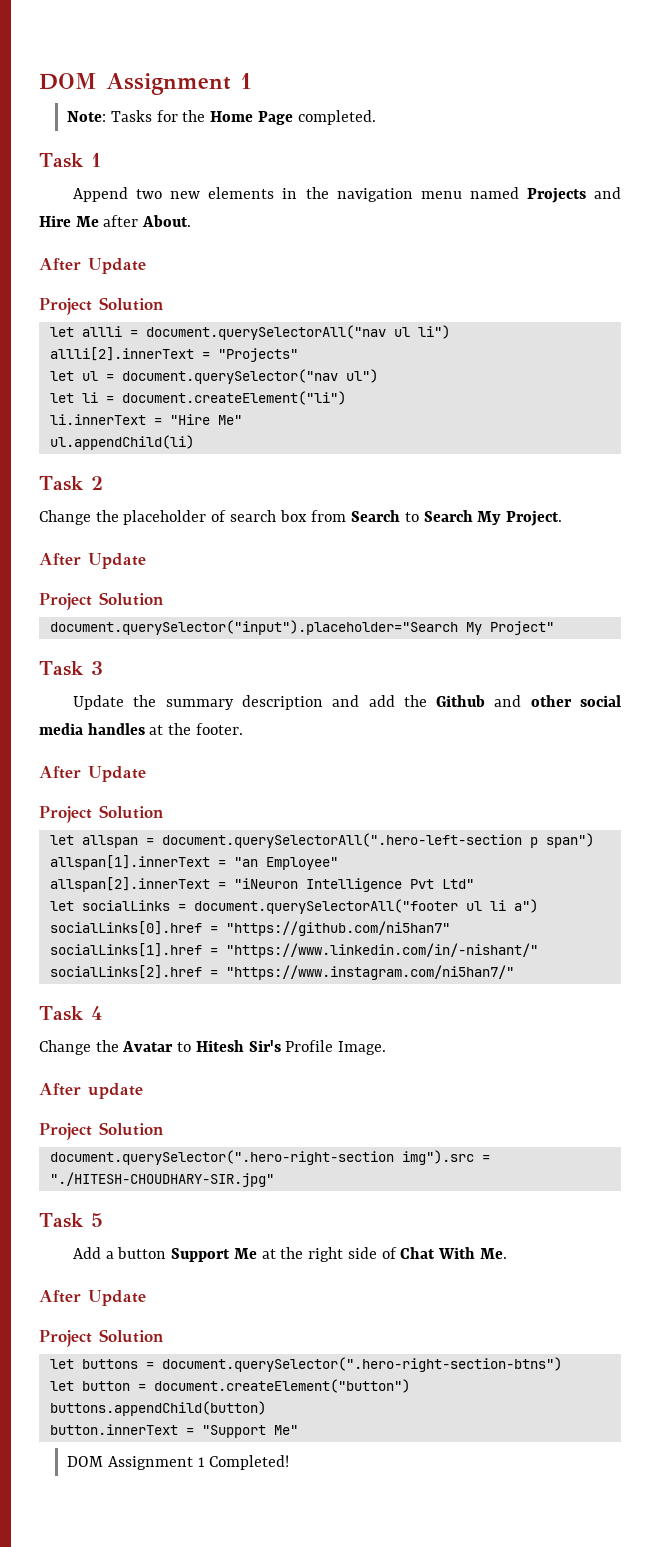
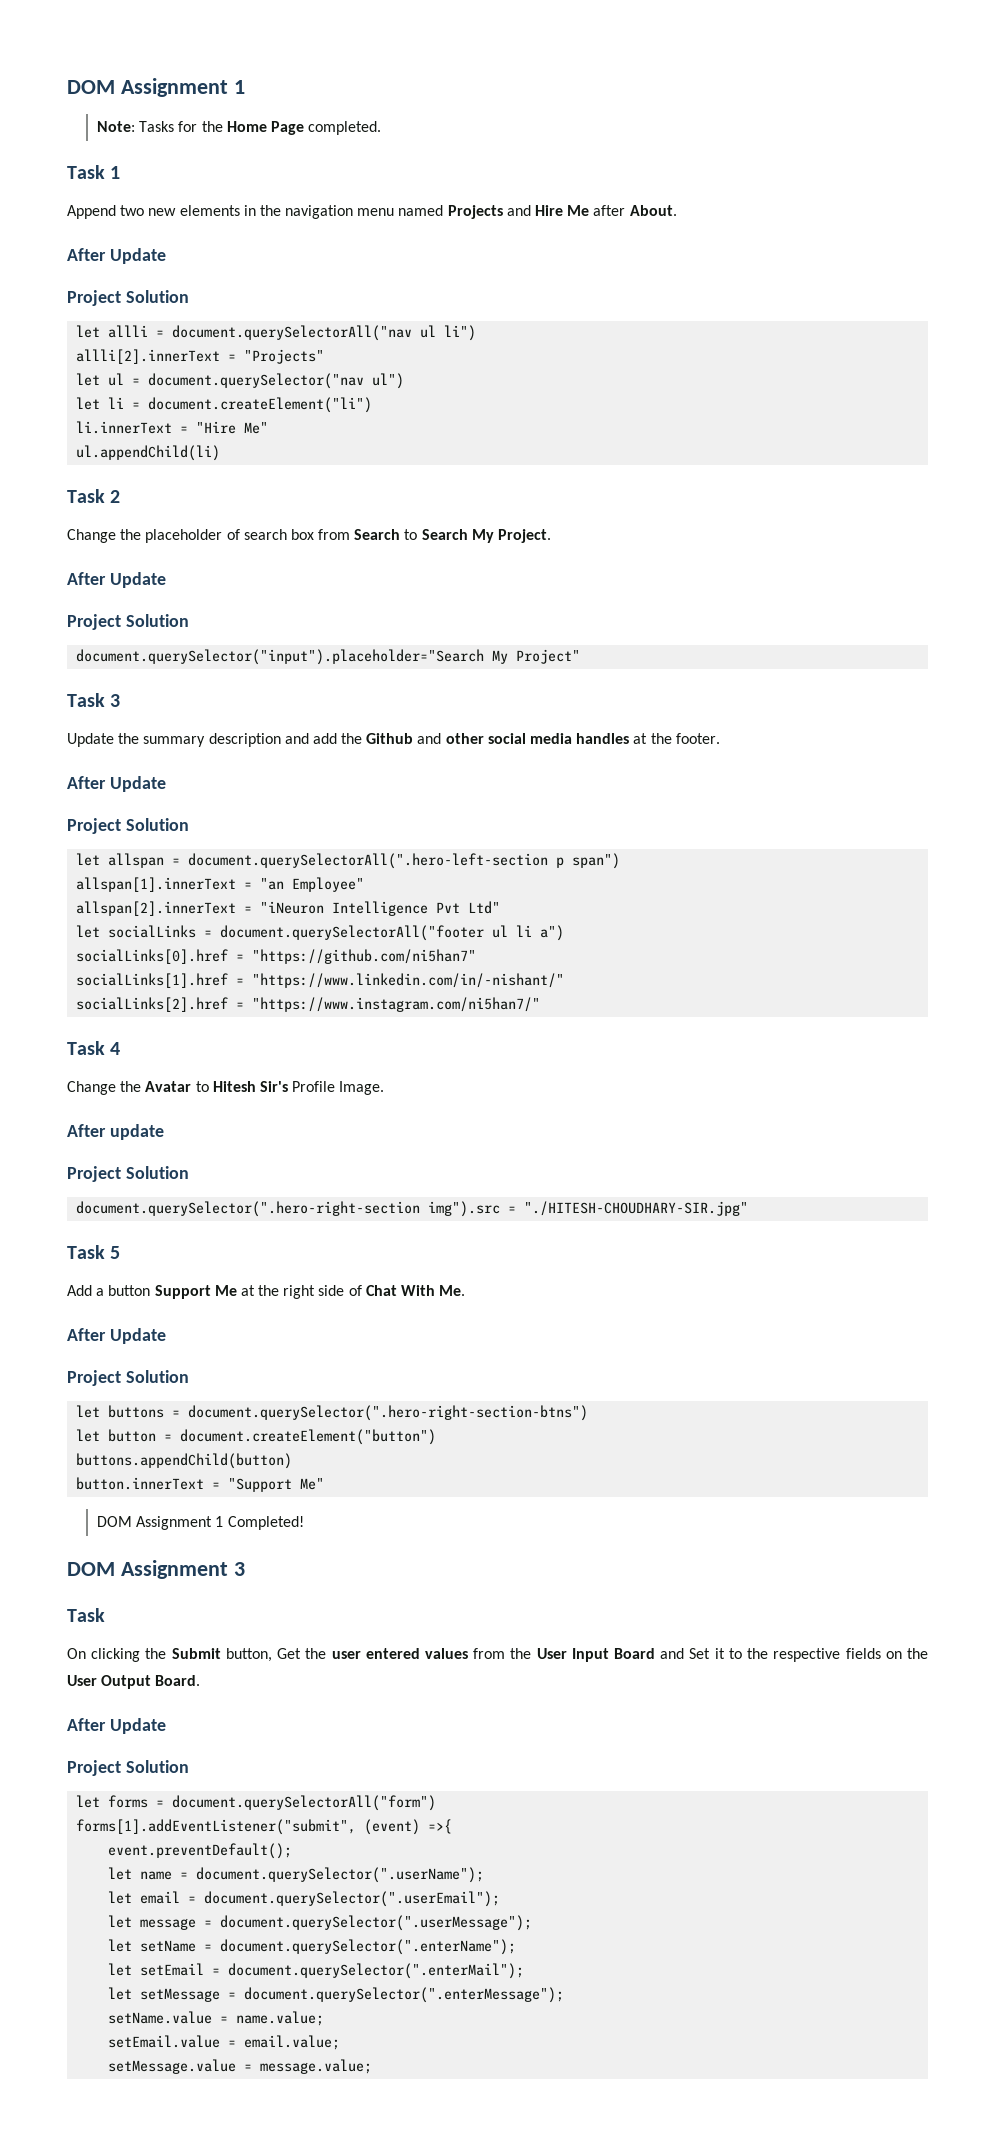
+ DOM Assignment 3
+ Task
+ On clicking the Submit button, Get the user entered values from the User Input Board and Set it to the respective fields on the User Output Board.
+ After Update
+ Project Solution
+ let forms = document.querySelectorAll("form")
+ forms[1].addEventListener("submit", (event) =>{
+ event.preventDefault();
+ let name = document.querySelector(".userName");
+ let email = document.querySelector(".userEmail");
+ let message = document.querySelector(".userMessage");
+ let setName = document.querySelector(".enterName");
+ let setEmail = document.querySelector(".enterMail");
+ let setMessage = document.querySelector(".enterMessage");
+ setName.value = name.value;
+ setEmail.value = email.value;
+ setMessage.value = message.value;

